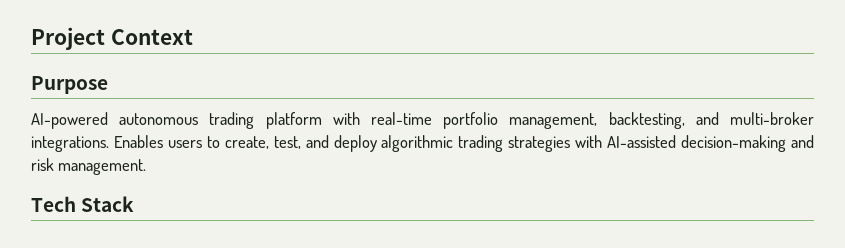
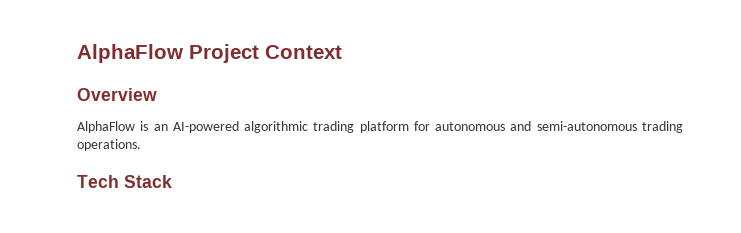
- Project Context
+ AlphaFlow Project Context
- Purpose
- AI-powered autonomous trading platform with real-time portfolio management, backtesting, and multi-broker integrations. Enables users to create, test, and deploy algorithmic trading strategies with AI-assisted decision-making and risk management.
+ Overview
+ AlphaFlow is an AI-powered algorithmic trading platform for autonomous and semi-autonomous trading operations.

